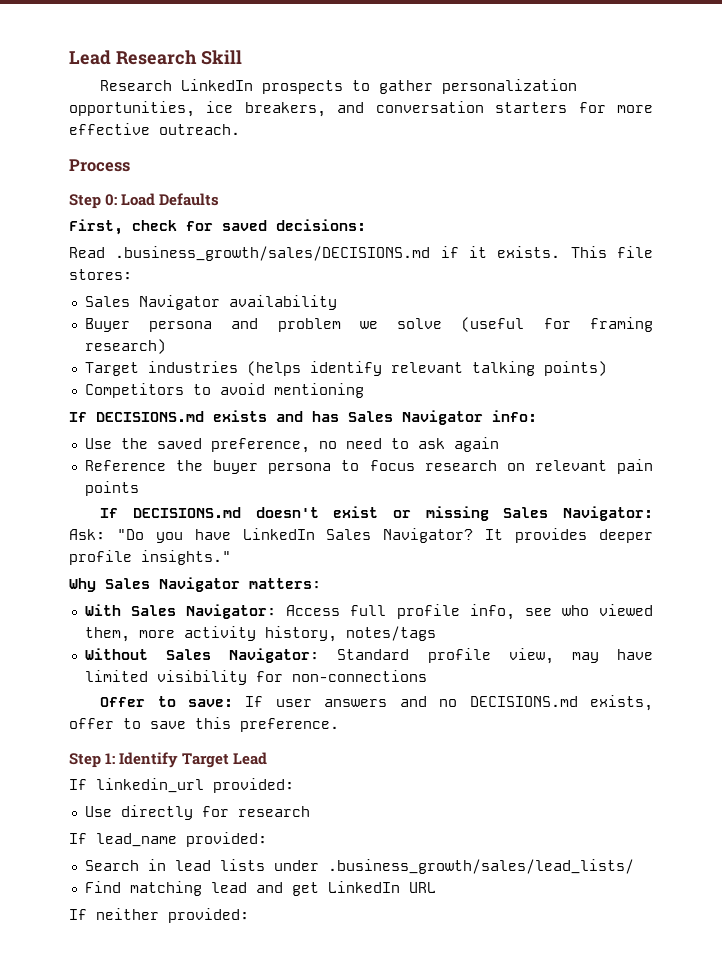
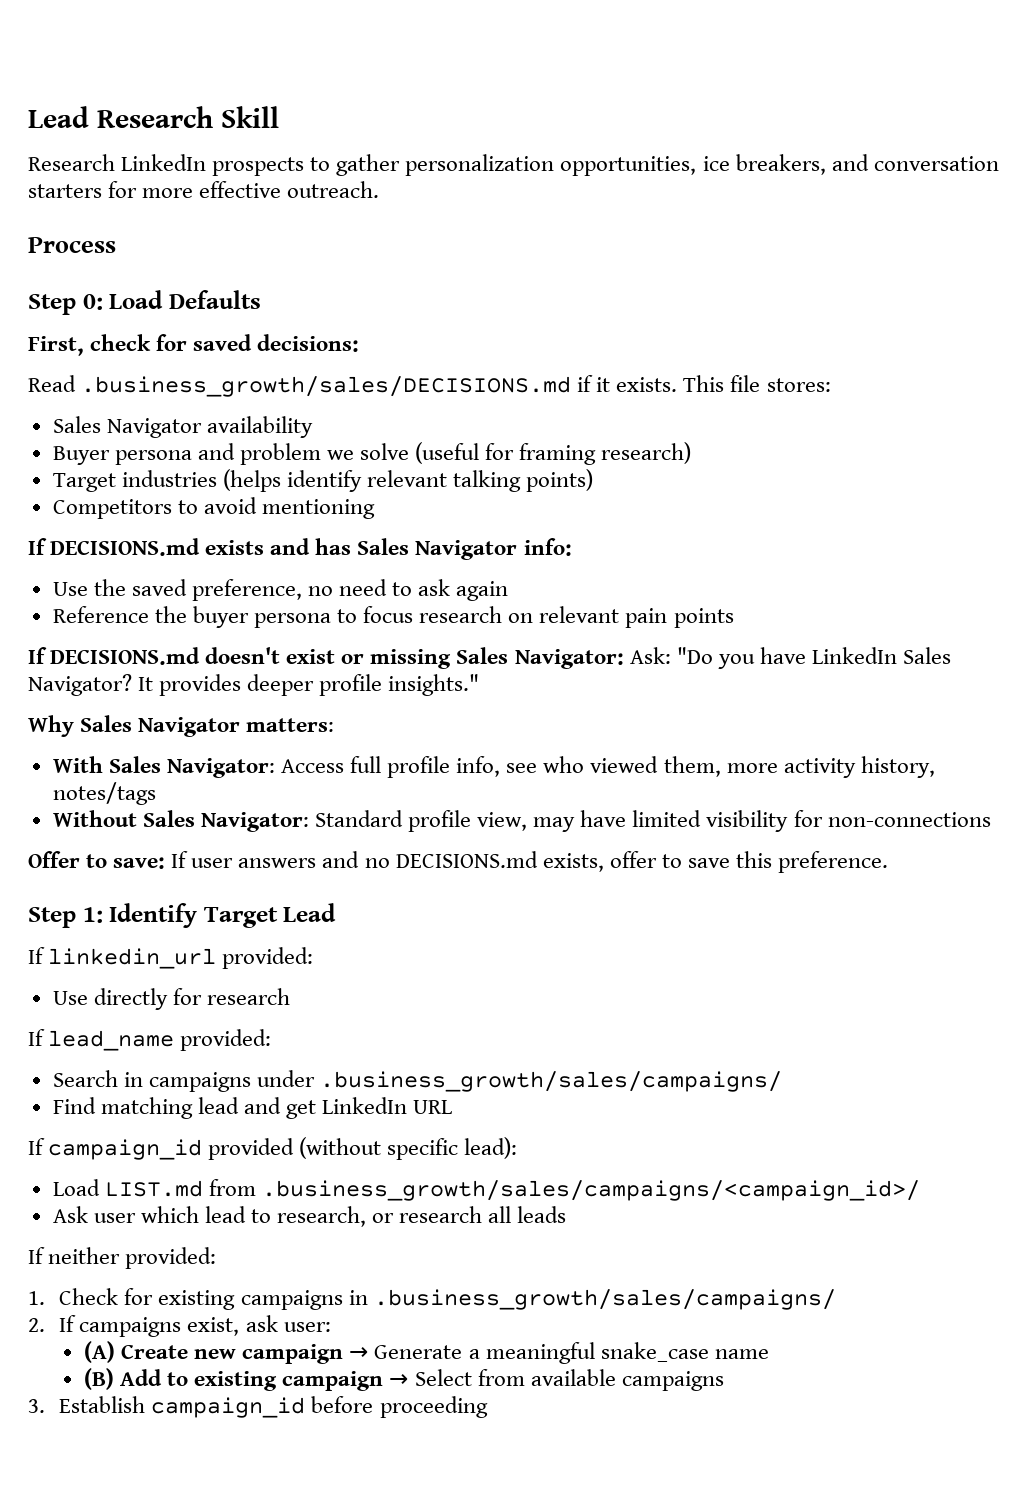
- Search in lead lists under .business_growth/sales/lead_lists/
+ Search in campaigns under .business_growth/sales/campaigns/
+ If campaign_id provided (without specific lead):
+ Load LIST.md from .business_growth/sales/campaigns/<campaign_id>/
+ Ask user which lead to research, or research all leads
  If neither provided:
+ 1. Check for existing campaigns in .business_growth/sales/campaigns/
+ 2. If campaigns exist, ask user:
+ (A) Create new campaign → Generate a meaningful snake_case name
+ (B) Add to existing campaign → Select from available campaigns
+ 3. Establish campaign_id before proceeding

